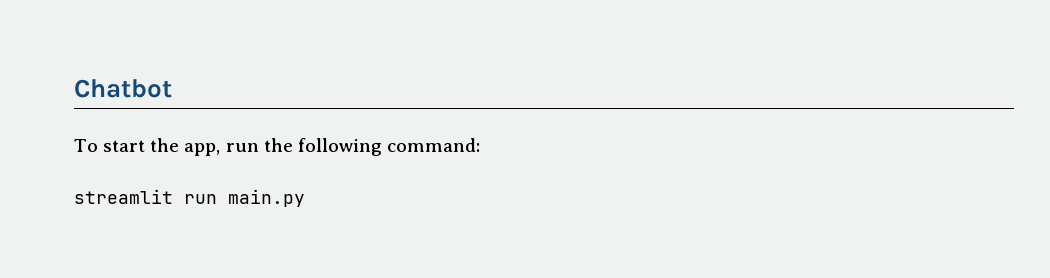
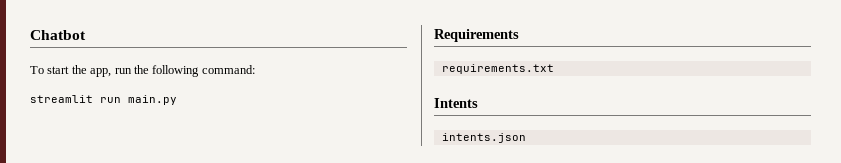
+ Requirements
+ requirements.txt
+ Intents
+ intents.json

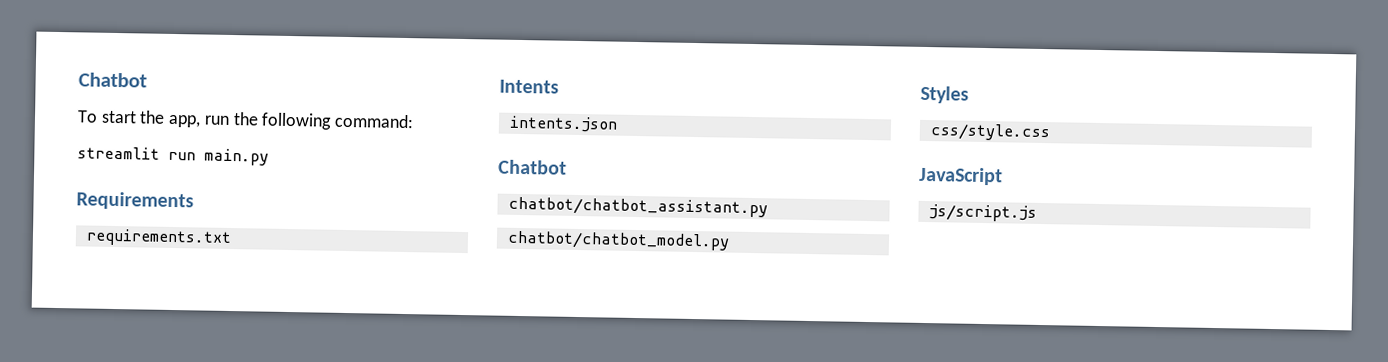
  intents.json
+ Chatbot
+ chatbot/chatbot_assistant.py
+ chatbot/chatbot_model.py
+ Styles
+ css/style.css
+ JavaScript
+ js/script.js

